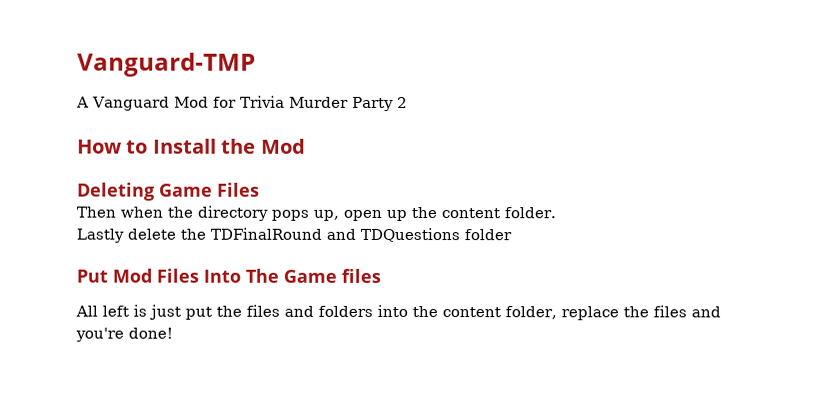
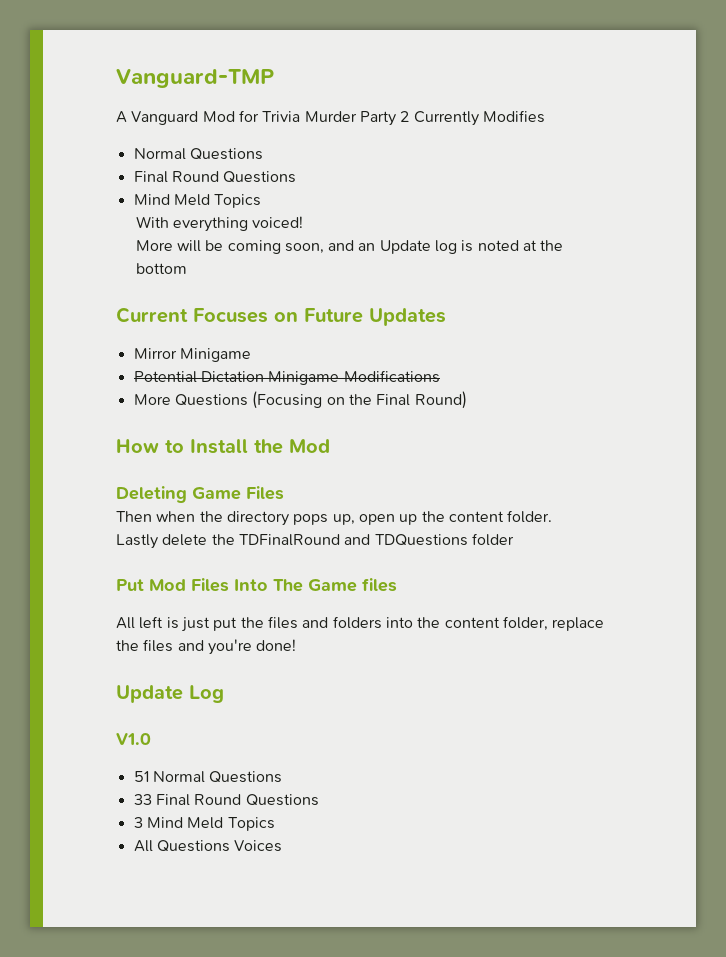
- A Vanguard Mod for Trivia Murder Party 2
+ A Vanguard Mod for Trivia Murder Party 2 Currently Modifies
+ Normal Questions
+ Final Round Questions
+ Mind Meld Topics
+ With everything voiced!
+ More will be coming soon, and an Update log is noted at the bottom
+ Current Focuses on Future Updates
+ Mirror Minigame
+ Potential Dictation Minigame Modifications
+ More Questions (Focusing on the Final Round)
+ Update Log
+ V1.0
+ 51 Normal Questions
+ 33 Final Round Questions
+ 3 Mind Meld Topics
+ All Questions Voices

